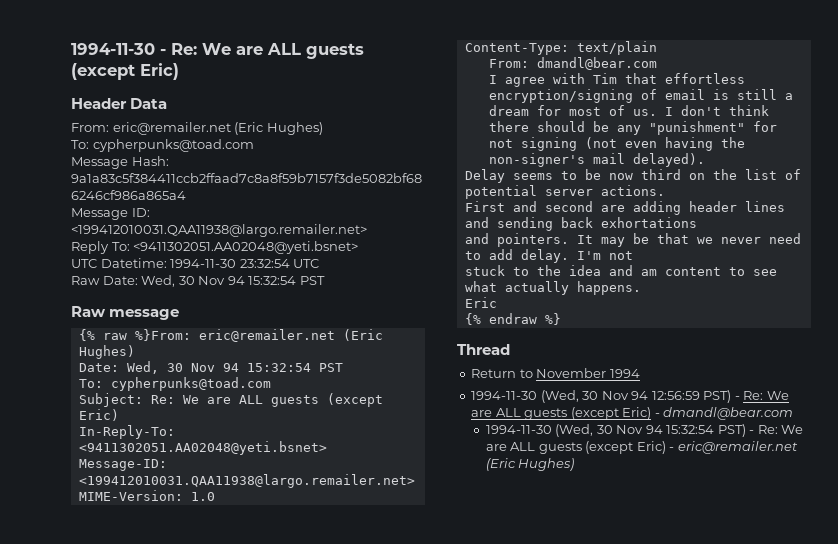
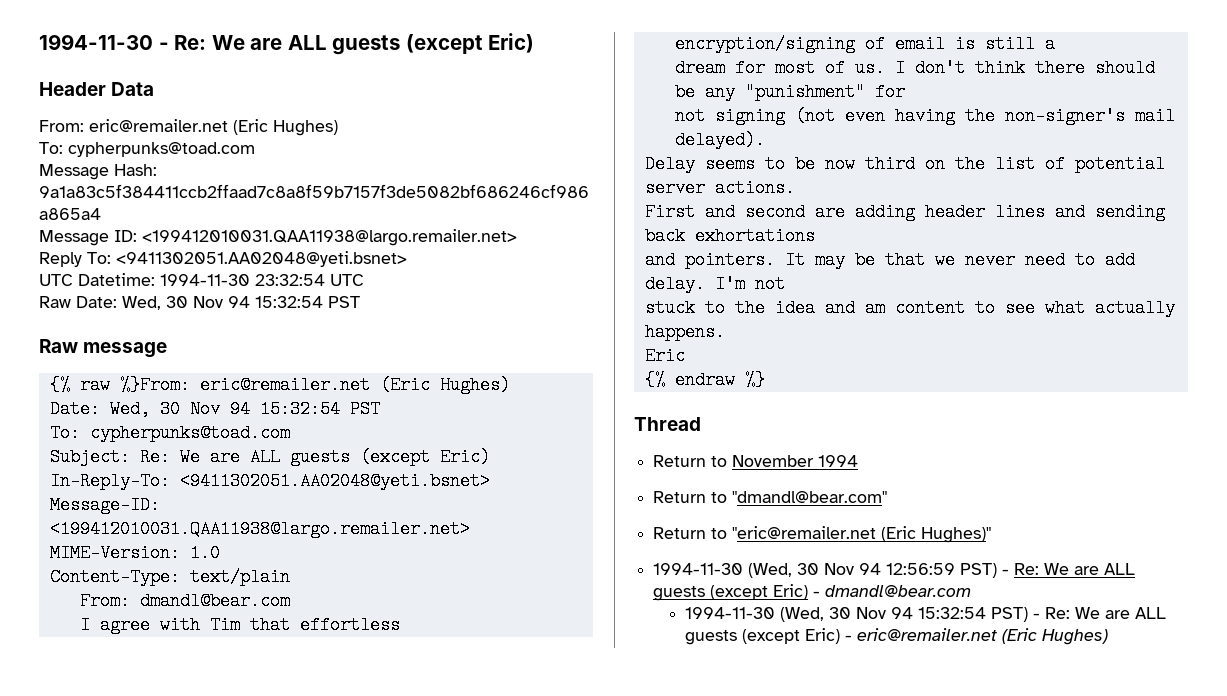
+ Return to "dmandl@bear.com"
+ Return to "eric@remailer.net (Eric Hughes)"

